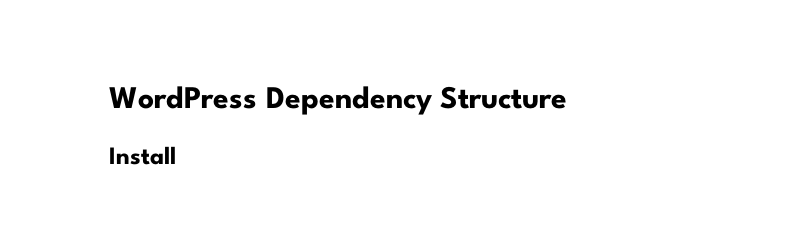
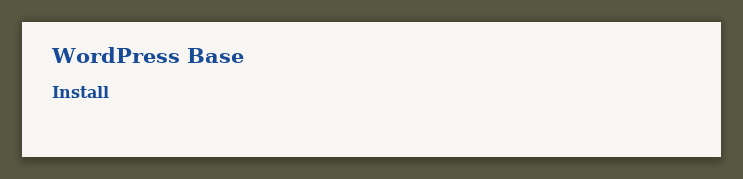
- WordPress Dependency Structure
+ WordPress Base

